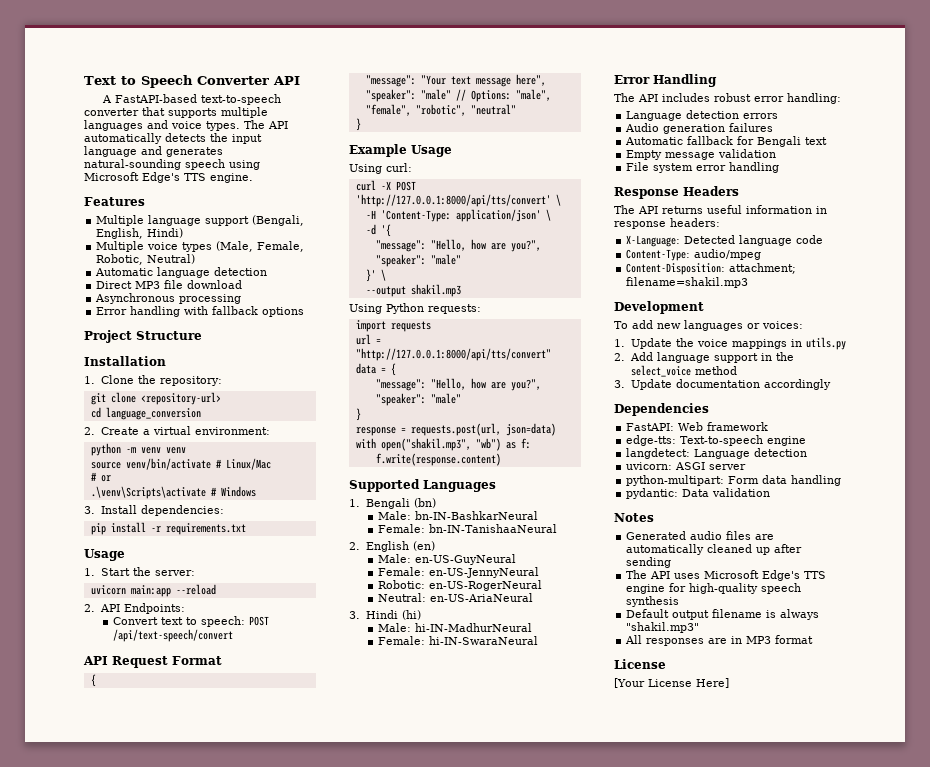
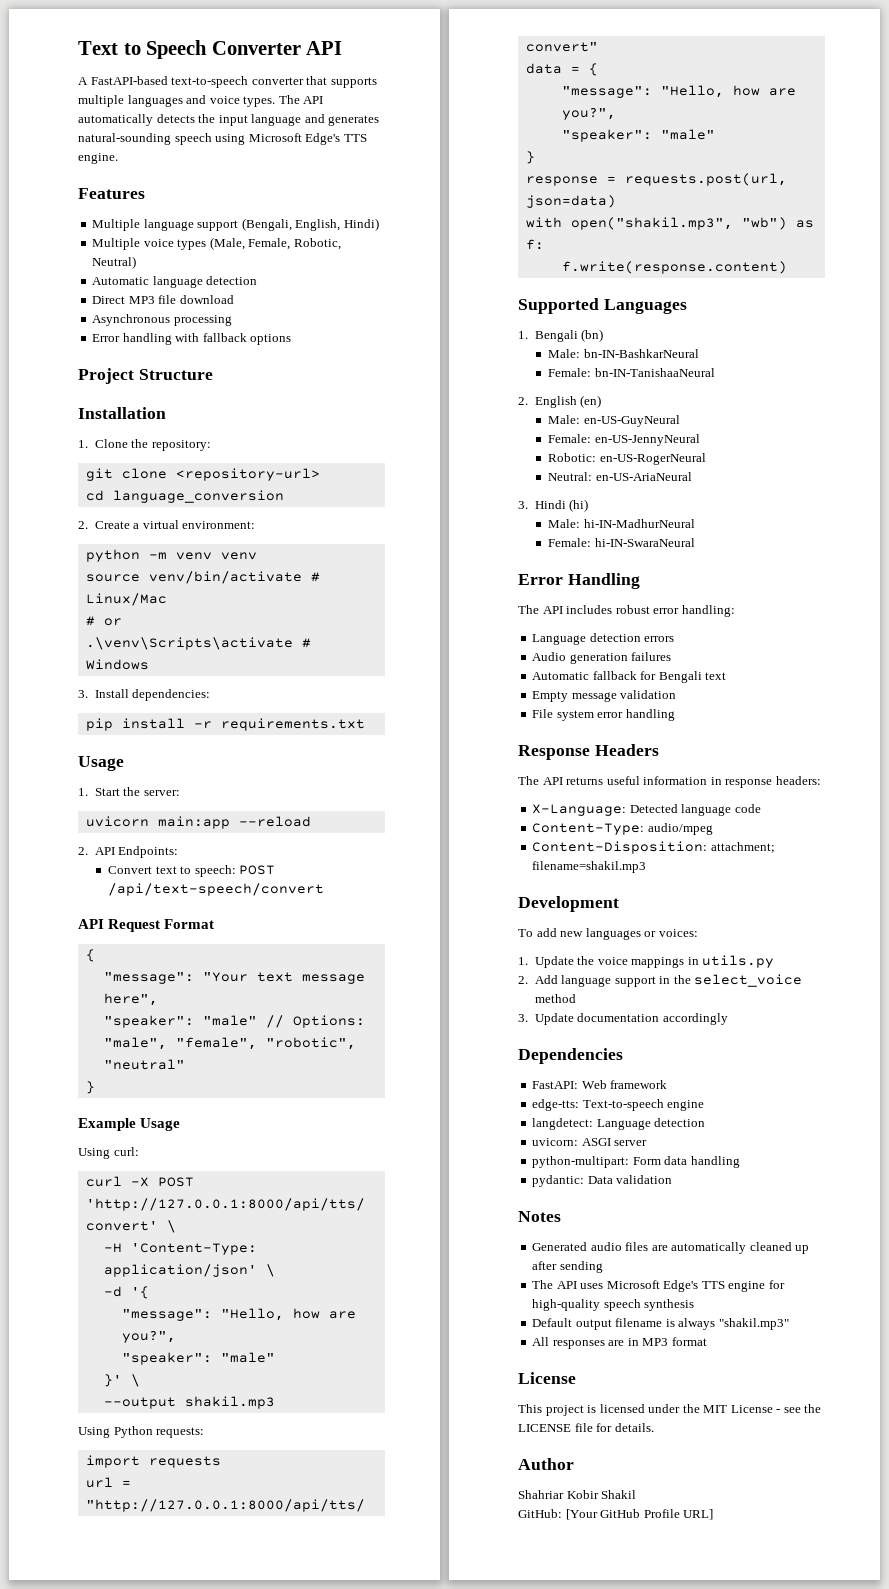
- [Your License Here]
+ This project is licensed under the MIT License - see the LICENSE file for details.
+ Author
+ Shahriar Kobir Shakil
+ GitHub: [Your GitHub Profile URL]

